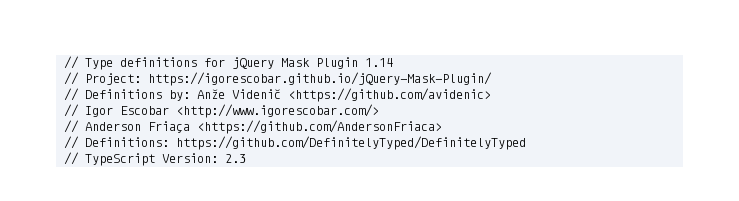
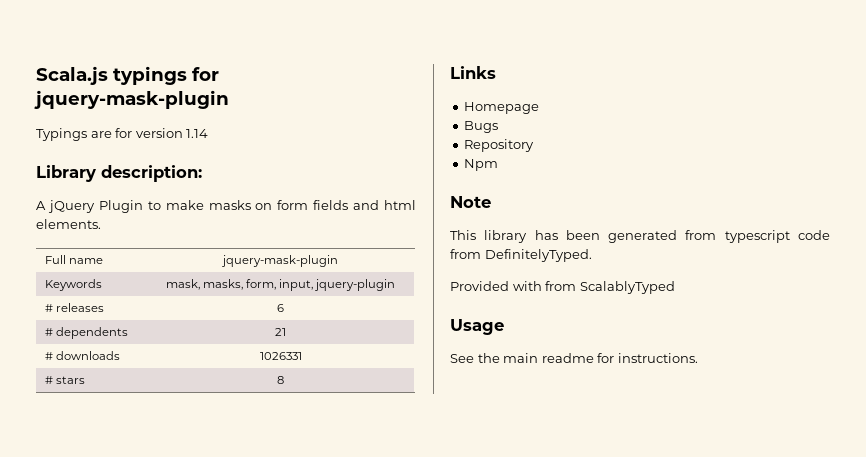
- // Type definitions for jQuery Mask Plugin 1.14
- // Project: https://igorescobar.github.io/jQuery-Mask-Plugin/
- // Definitions by: Anže Videnič <https://github.com/avidenic>
- // Igor Escobar <http://www.igorescobar.com/>
- // Anderson Friaça <https://github.com/AndersonFriaca>
- // Definitions: https://github.com/DefinitelyTyped/DefinitelyTyped
- // TypeScript Version: 2.3
+ Scala.js typings for jquery-mask-plugin
+ Typings are for version 1.14
+ Library description:
+ A jQuery Plugin to make masks on form fields and html elements.
+ Full name | jquery-mask-plugin
+ Keywords | mask, masks, form, input, jquery-plugin
+ # releases | 6
+ # dependents | 21
+ # downloads | 1026331
+ # stars | 8
+ Links
+ Homepage
+ Bugs
+ Repository
+ Npm
+ Note
+ This library has been generated from typescript code from DefinitelyTyped.
+ Provided with from ScalablyTyped
+ Usage
+ See the main readme for instructions.

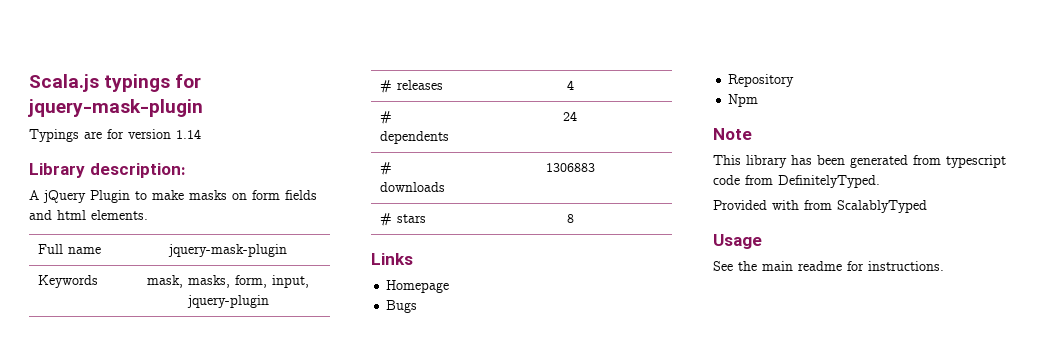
- # releases | 6
+ # releases | 4
- # dependents | 21
+ # dependents | 24
- # downloads | 1026331
+ # downloads | 1306883

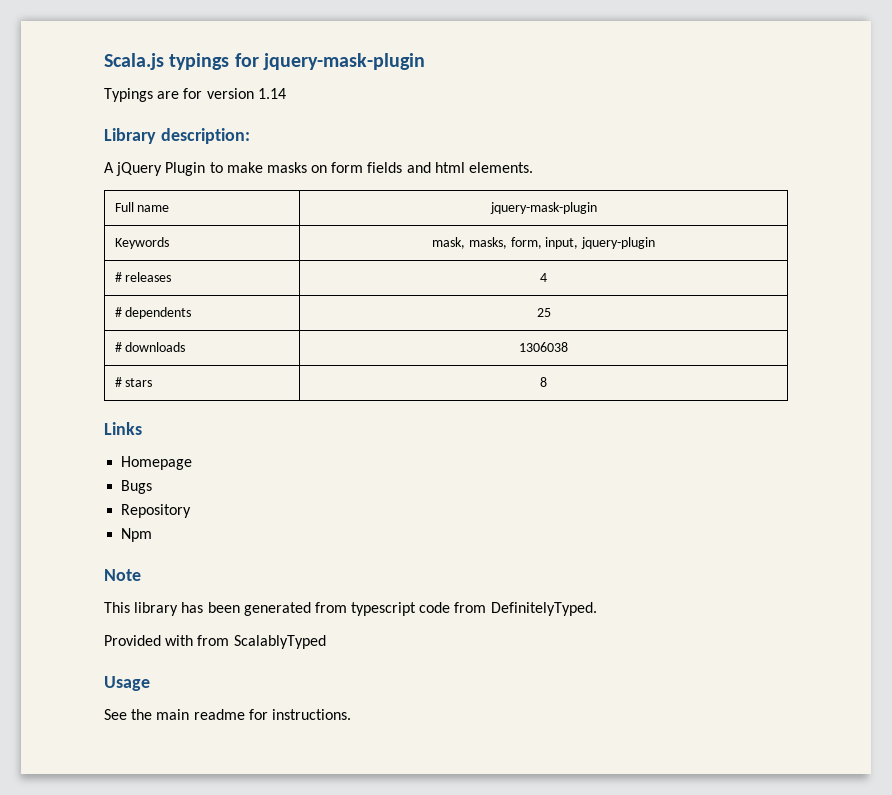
- # dependents | 24
+ # dependents | 25
- # downloads | 1306883
+ # downloads | 1306038

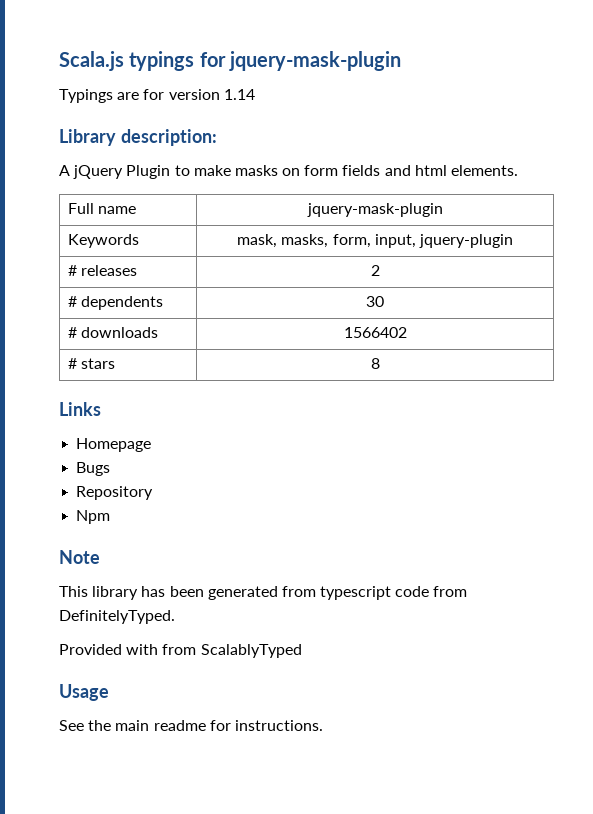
- # releases | 4
+ # releases | 2
- # dependents | 25
+ # dependents | 30
- # downloads | 1306038
+ # downloads | 1566402

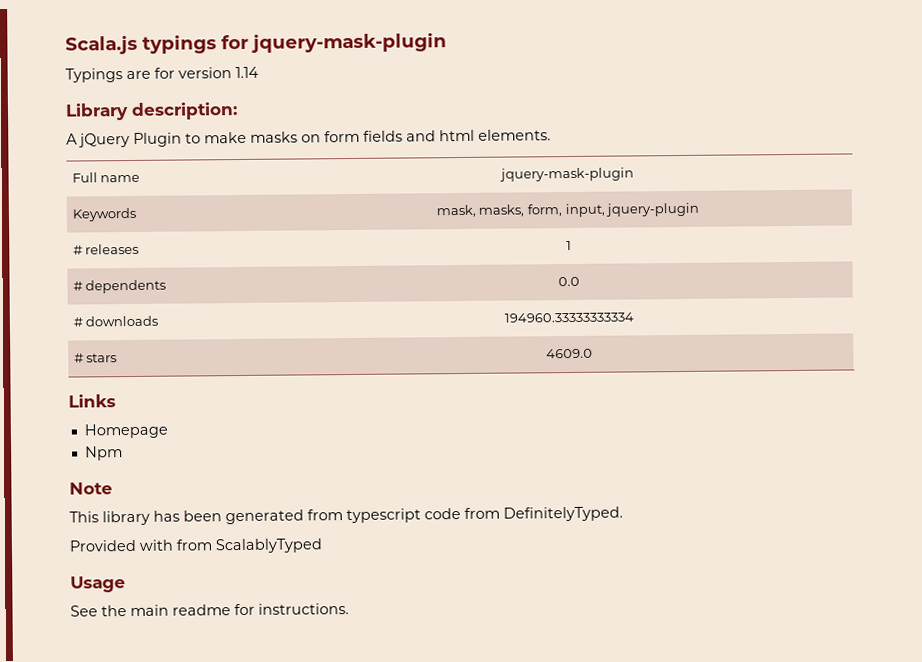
- # releases | 2
+ # releases | 1
- # dependents | 30
+ # dependents | 0.0
- # downloads | 1566402
+ # downloads | 194960.33333333334
- # stars | 8
+ # stars | 4609.0
- Bugs
- Repository

